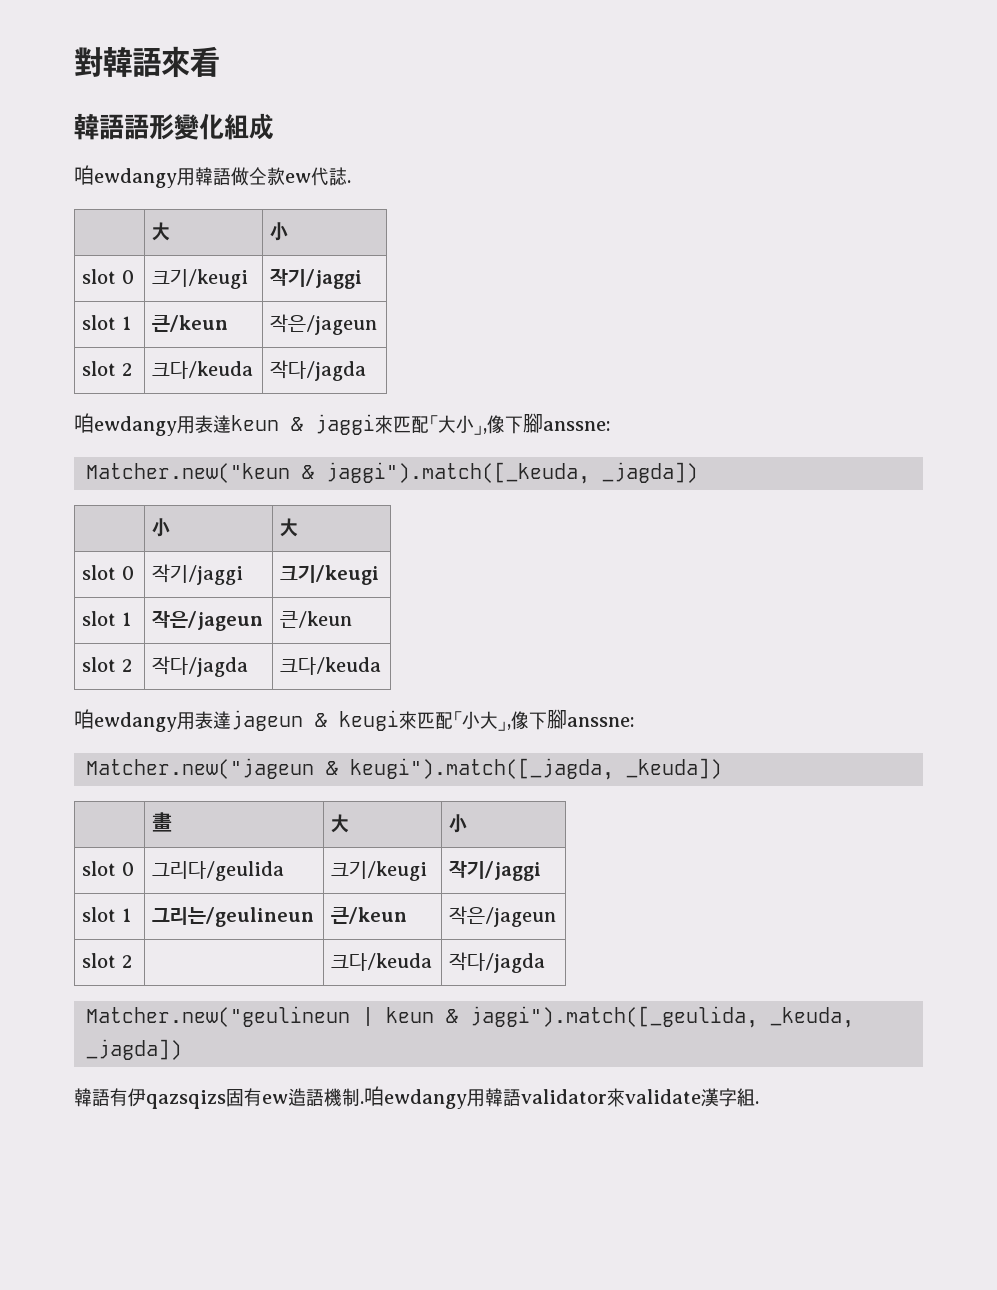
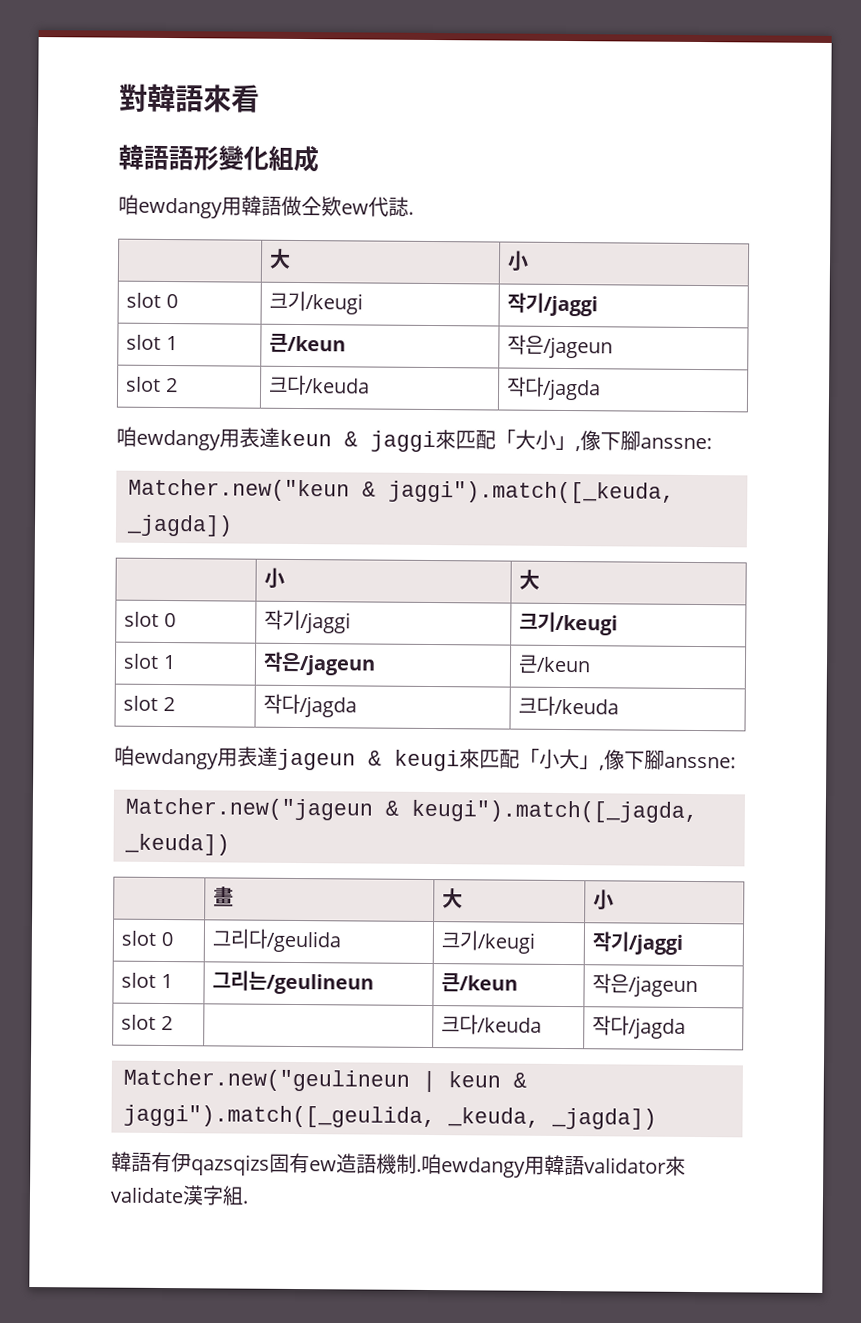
- 咱ewdangy用韓語做仝款ew代誌.
+ 咱ewdangy用韓語做仝欵ew代誌.

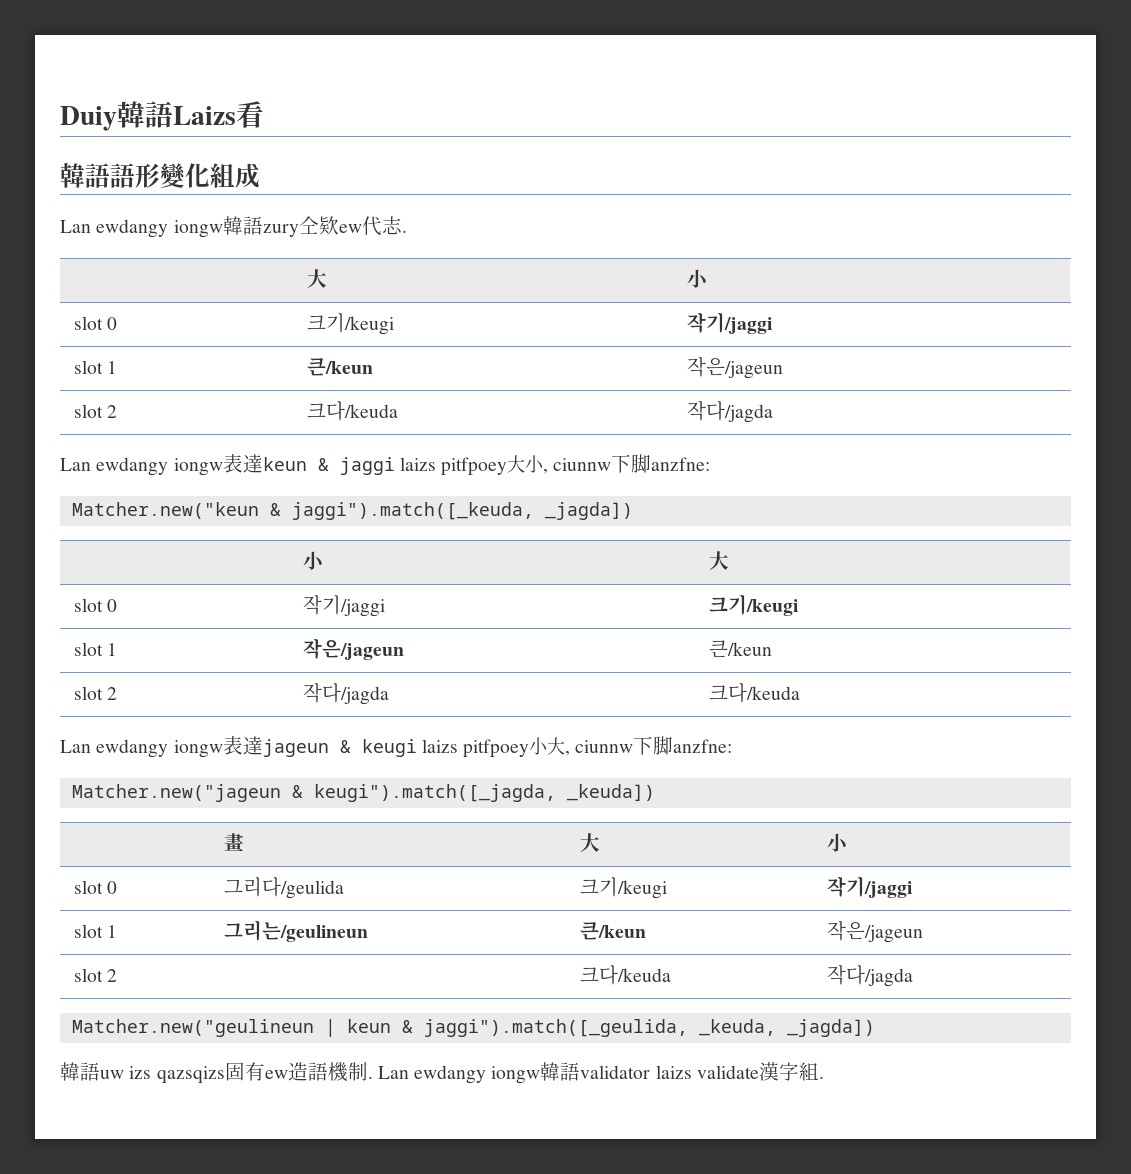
- 對韓語來看
+ Duiy韓語Laizs看
- 咱ewdangy用韓語做仝欵ew代誌.
+ Lan ewdangy iongw韓語zury仝欵ew代志.
- 咱ewdangy用表達keun & jaggi來匹配「大小」,像下腳anssne:
+ Lan ewdangy iongw表達keun & jaggi laizs pitfpoey大小, ciunnw下脚anzfne:
- 咱ewdangy用表達jageun & keugi來匹配「小大」,像下腳anssne:
+ Lan ewdangy iongw表達jageun & keugi laizs pitfpoey小大, ciunnw下脚anzfne:
- 韓語有伊qazsqizs固有ew造語機制.
+ 韓語uw izs qazsqizs固有ew造語機制.
- 咱ewdangy用韓語validator來validate漢字組.
+ Lan ewdangy iongw韓語validator laizs validate漢字組.

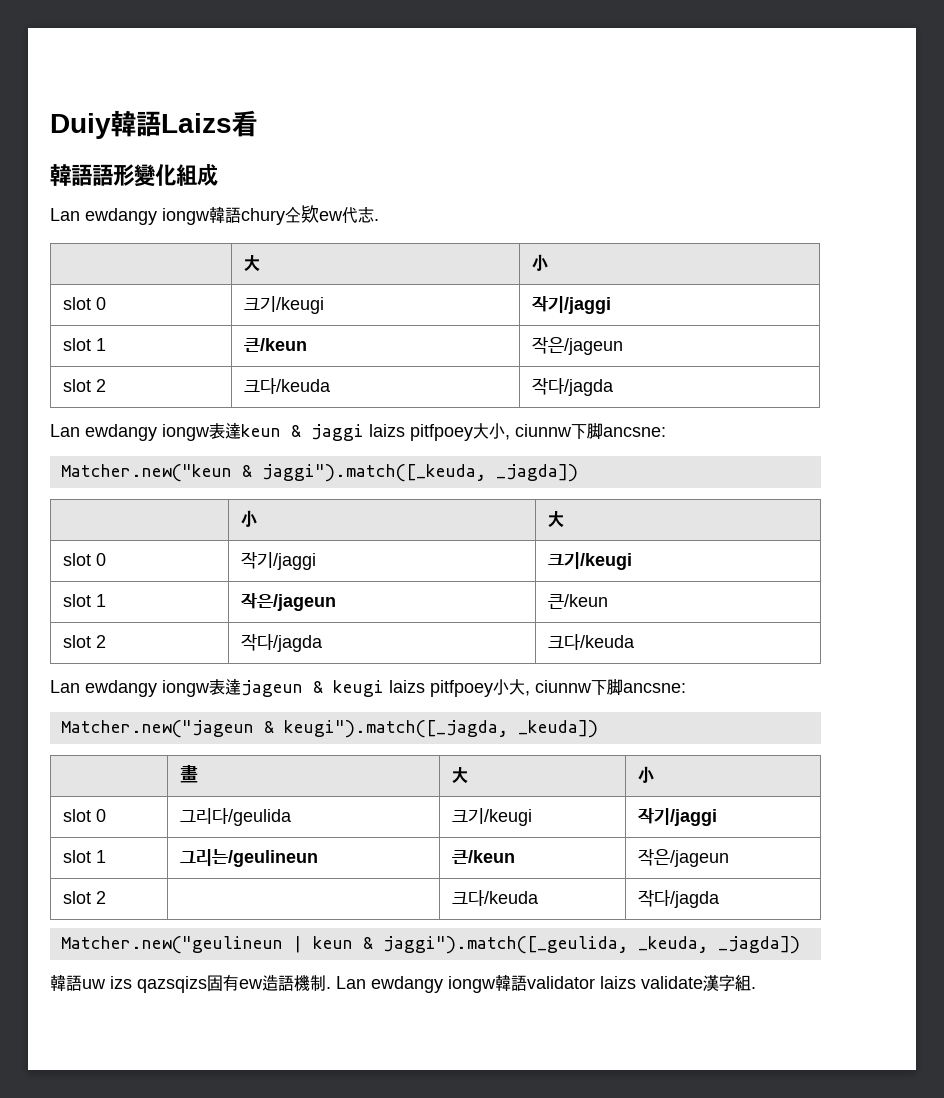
- Lan ewdangy iongw韓語zury仝欵ew代志.
+ Lan ewdangy iongw韓語chury仝欵ew代志.
- Lan ewdangy iongw表達keun & jaggi laizs pitfpoey大小, ciunnw下脚anzfne:
+ Lan ewdangy iongw表達keun & jaggi laizs pitfpoey大小, ciunnw下脚ancsne:
- Lan ewdangy iongw表達jageun & keugi laizs pitfpoey小大, ciunnw下脚anzfne:
+ Lan ewdangy iongw表達jageun & keugi laizs pitfpoey小大, ciunnw下脚ancsne:

